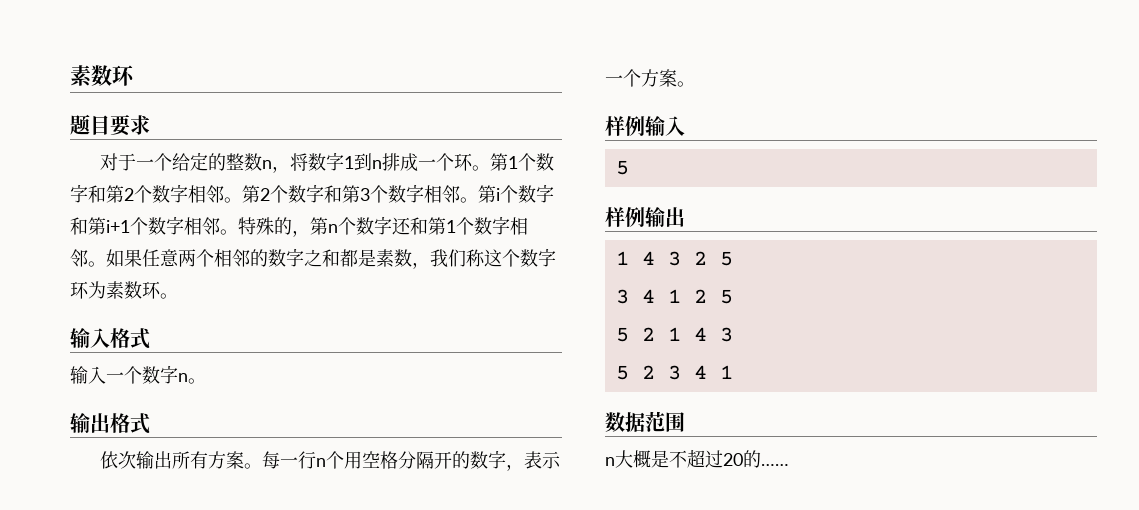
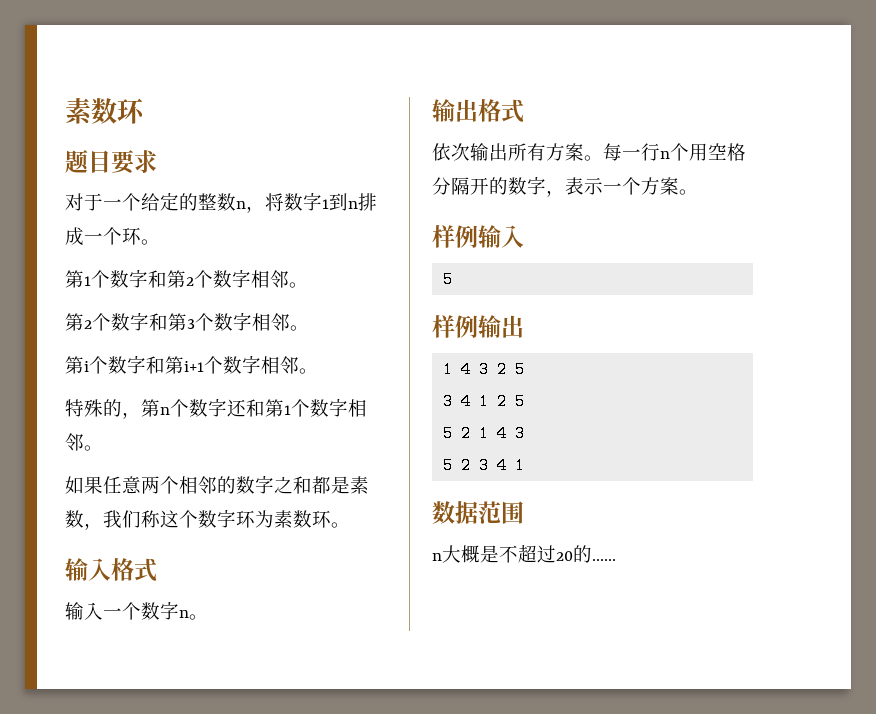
- 对于一个给定的整数n，将数字1到n排成一个环。第1个数字和第2个数字相邻。第2个数字和第3个数字相邻。第i个数字和第i+1个数字相邻。特殊的，第n个数字还和第1个数字相邻。如果任意两个相邻的数字之和都是素数，我们称这个数字环为素数环。
+ 对于一个给定的整数n，将数字1到n排成一个环。
+ 第1个数字和第2个数字相邻。
+ 第2个数字和第3个数字相邻。
+ 第i个数字和第i+1个数字相邻。
+ 特殊的，第n个数字还和第1个数字相邻。
+ 如果任意两个相邻的数字之和都是素数，我们称这个数字环为素数环。

